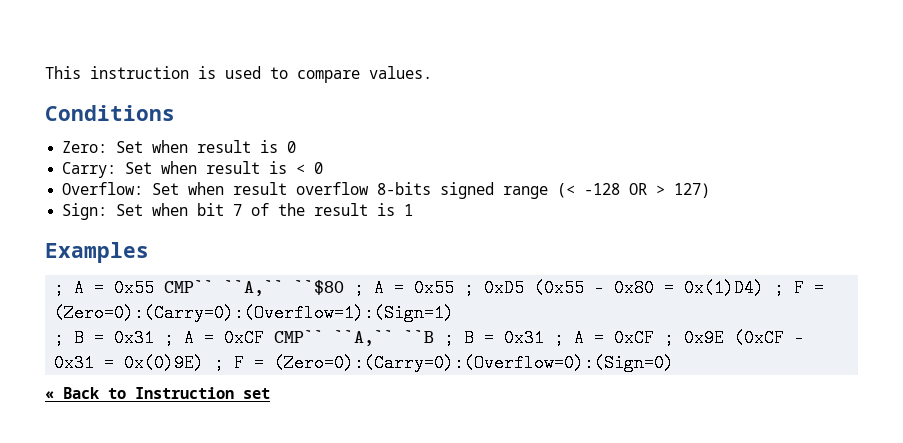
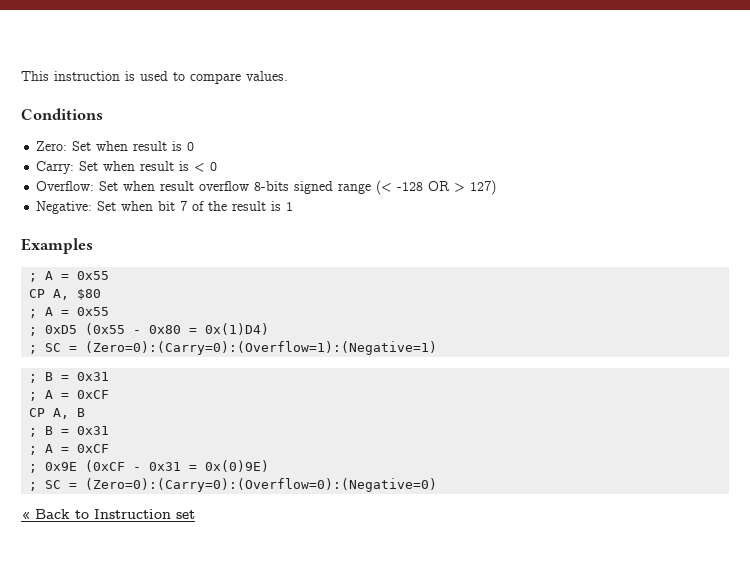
- Sign: Set when bit 7 of the result is 1
+ Negative: Set when bit 7 of the result is 1
  Examples
- ; A = 0x55 CMP`` ``A,`` ``$80 ; A = 0x55 ; 0xD5 (0x55 - 0x80 = 0x(1)D4) ; F = (Zero=0):(Carry=0):(Overflow=1):(Sign=1)
- ; B = 0x31 ; A = 0xCF CMP`` ``A,`` ``B ; B = 0x31 ; A = 0xCF ; 0x9E (0xCF - 0x31 = 0x(0)9E) ; F = (Zero=0):(Carry=0):(Overflow=0):(Sign=0)
+ ; A = 0x55
+ CP A, $80
+ ; A = 0x55
+ ; 0xD5 (0x55 - 0x80 = 0x(1)D4)
+ ; SC = (Zero=0):(Carry=0):(Overflow=1):(Negative=1)
+ ; B = 0x31
+ ; A = 0xCF
+ CP A, B
+ ; B = 0x31
+ ; A = 0xCF
+ ; 0x9E (0xCF - 0x31 = 0x(0)9E)
+ ; SC = (Zero=0):(Carry=0):(Overflow=0):(Negative=0)

